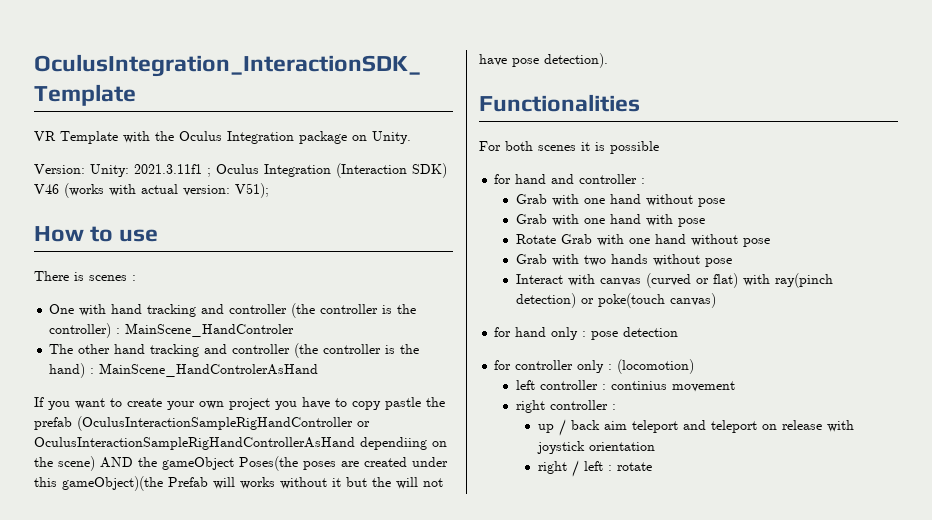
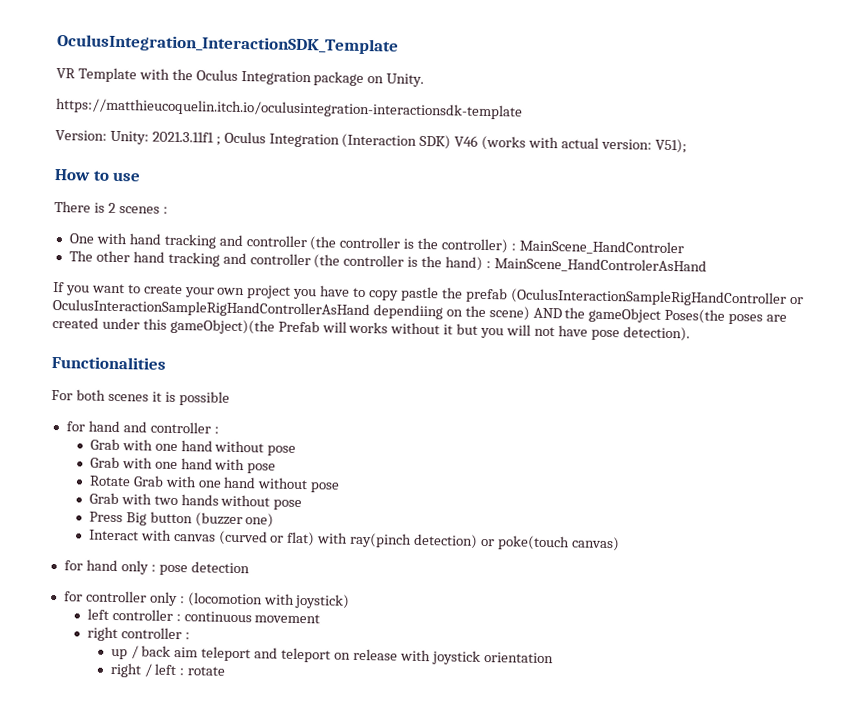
+ https://matthieucoquelin.itch.io/oculusintegration-interactionsdk-template
- There is scenes :
+ There is 2 scenes :
- If you want to create your own project you have to copy pastle the prefab (OculusInteractionSampleRigHandController or OculusInteractionSampleRigHandControllerAsHand dependiing on the scene) AND the gameObject Poses(the poses are created under this gameObject)(the Prefab will works without it but the will not have pose detection).
+ If you want to create your own project you have to copy pastle the prefab (OculusInteractionSampleRigHandController or OculusInteractionSampleRigHandControllerAsHand dependiing on the scene) AND the gameObject Poses(the poses are created under this gameObject)(the Prefab will works without it but you will not have pose detection).
+ Press Big button (buzzer one)
- for controller only : (locomotion)
+ for controller only : (locomotion with joystick)
- left controller : continius movement
+ left controller : continuous movement

